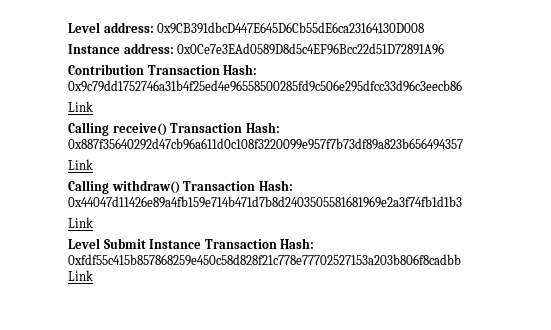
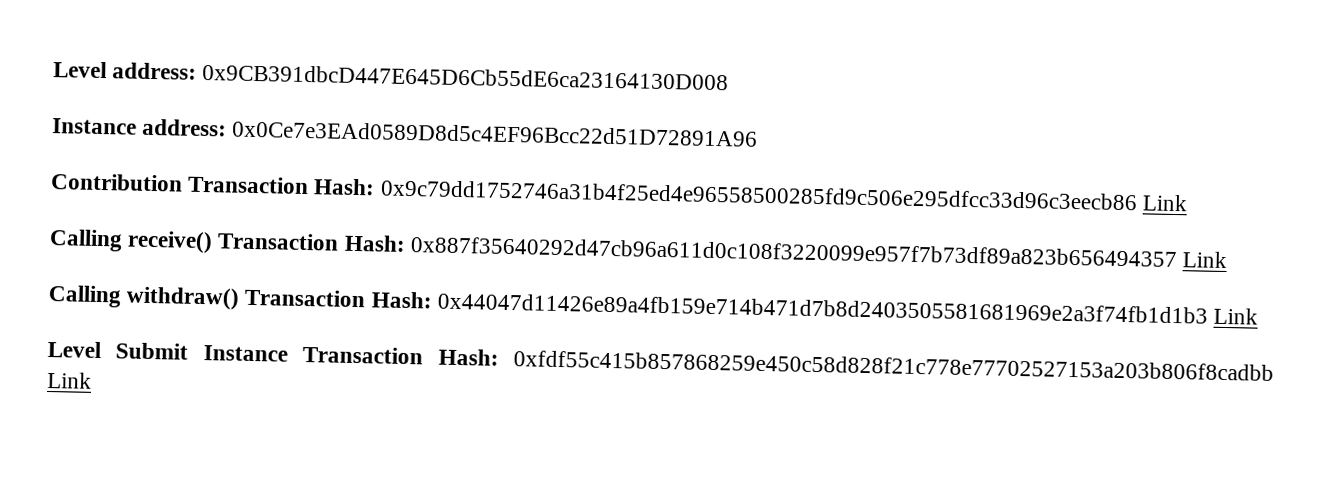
- Contribution Transaction Hash: 0x9c79dd1752746a31b4f25ed4e96558500285fd9c506e295dfcc33d96c3eecb86
- Link
+ Contribution Transaction Hash: 0x9c79dd1752746a31b4f25ed4e96558500285fd9c506e295dfcc33d96c3eecb86 Link
- Calling receive() Transaction Hash: 0x887f35640292d47cb96a611d0c108f3220099e957f7b73df89a823b656494357
- Link
+ Calling receive() Transaction Hash: 0x887f35640292d47cb96a611d0c108f3220099e957f7b73df89a823b656494357 Link
- Calling withdraw() Transaction Hash: 0x44047d11426e89a4fb159e714b471d7b8d2403505581681969e2a3f74fb1d1b3
- Link
+ Calling withdraw() Transaction Hash: 0x44047d11426e89a4fb159e714b471d7b8d2403505581681969e2a3f74fb1d1b3 Link

